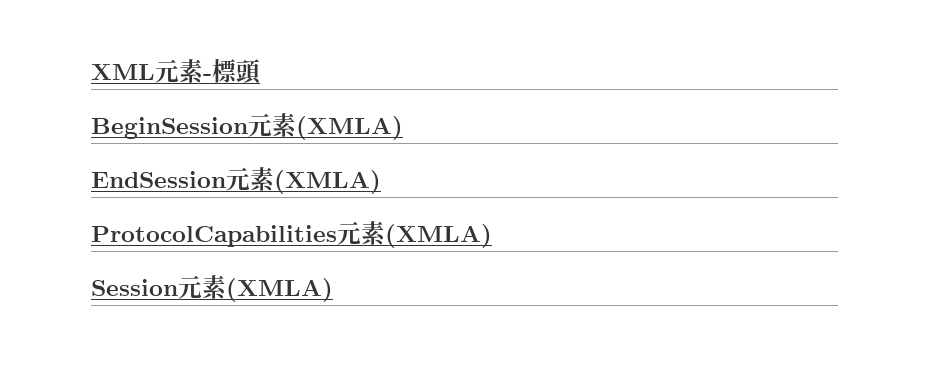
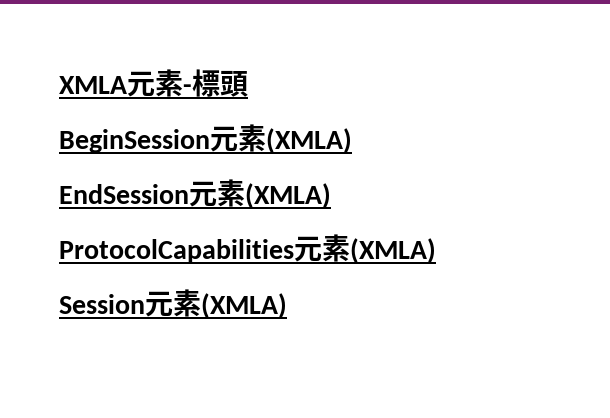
- XML元素-標頭
+ XMLA元素-標頭

